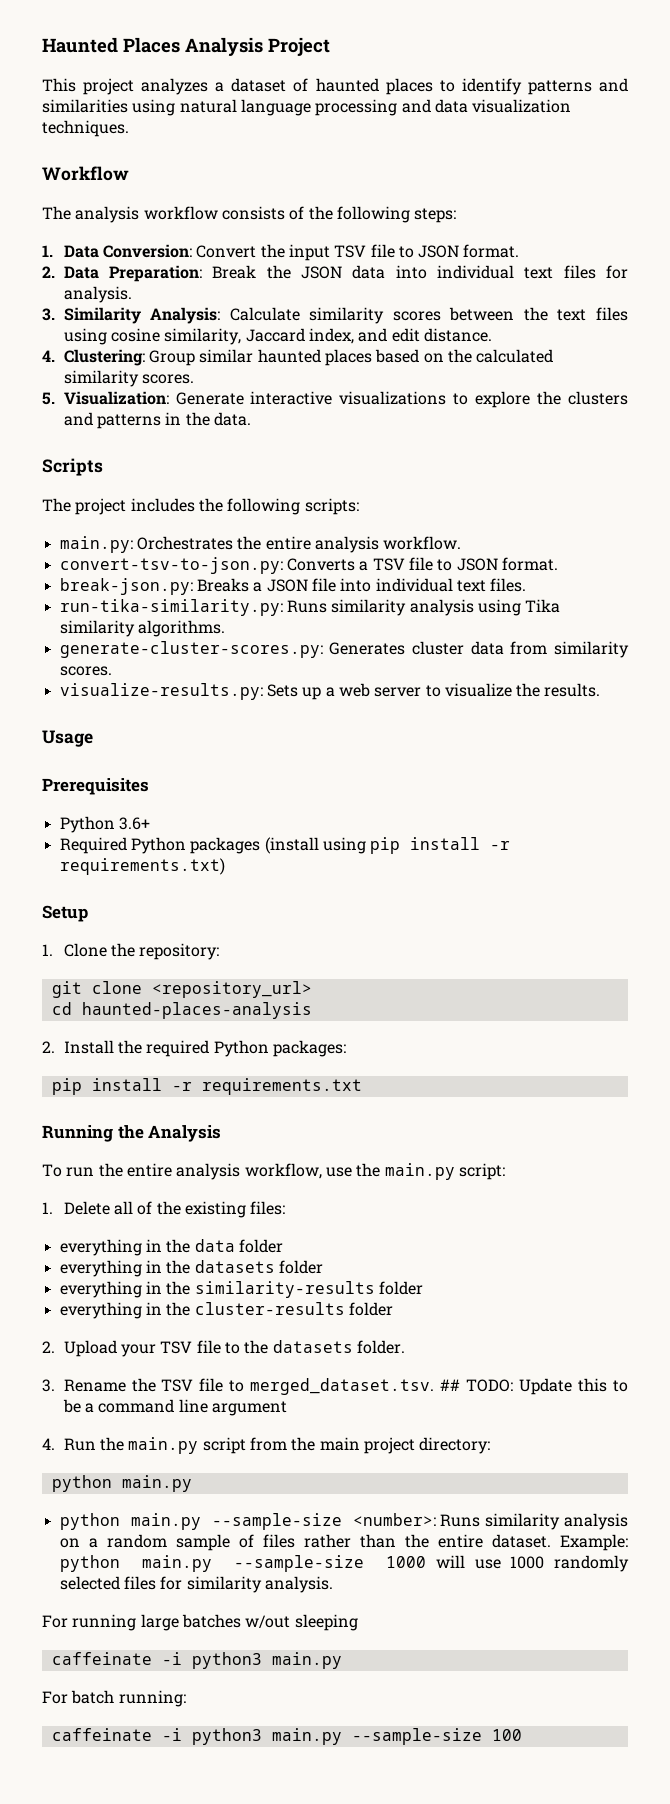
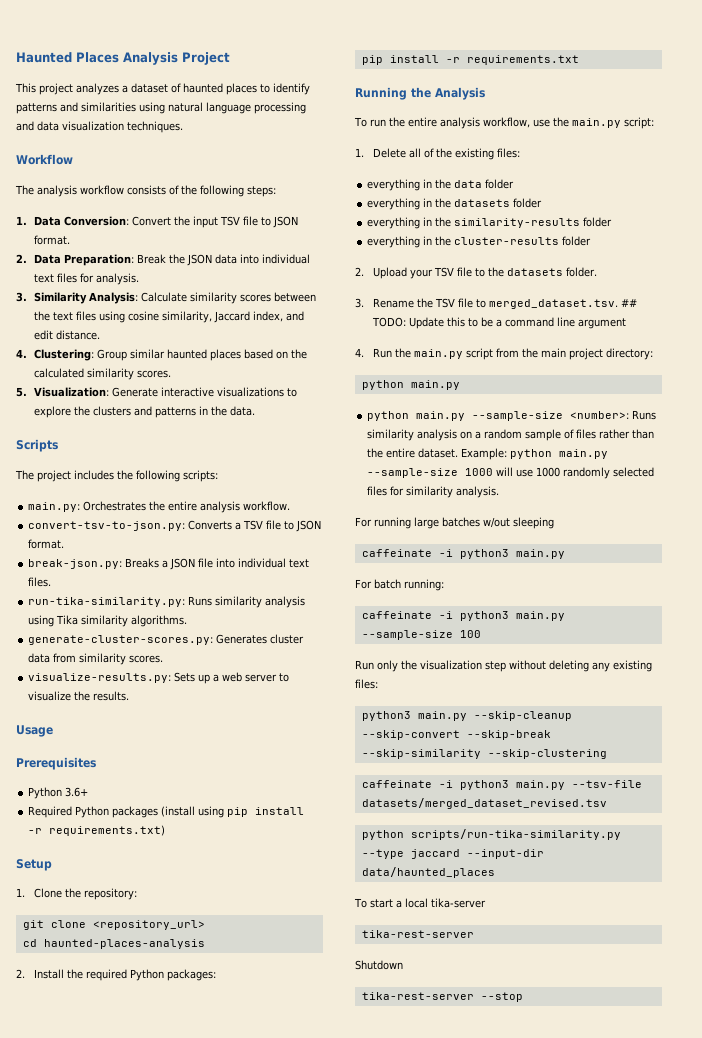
+ Run only the visualization step without deleting any existing files:
+ python3 main.py --skip-cleanup --skip-convert --skip-break --skip-similarity --skip-clustering
+ caffeinate -i python3 main.py --tsv-file datasets/merged_dataset_revised.tsv
+ python scripts/run-tika-similarity.py --type jaccard --input-dir data/haunted_places
+ To start a local tika-server
+ tika-rest-server
+ Shutdown
+ tika-rest-server --stop

